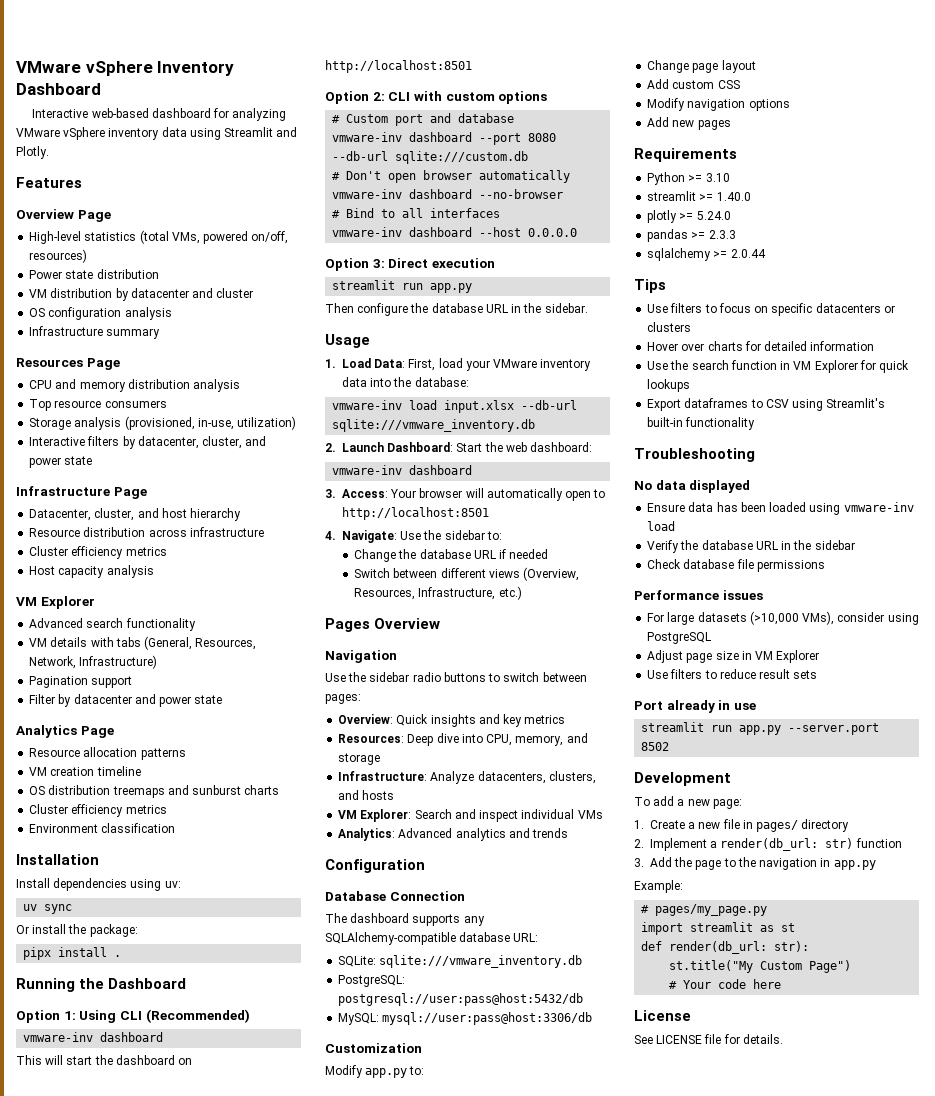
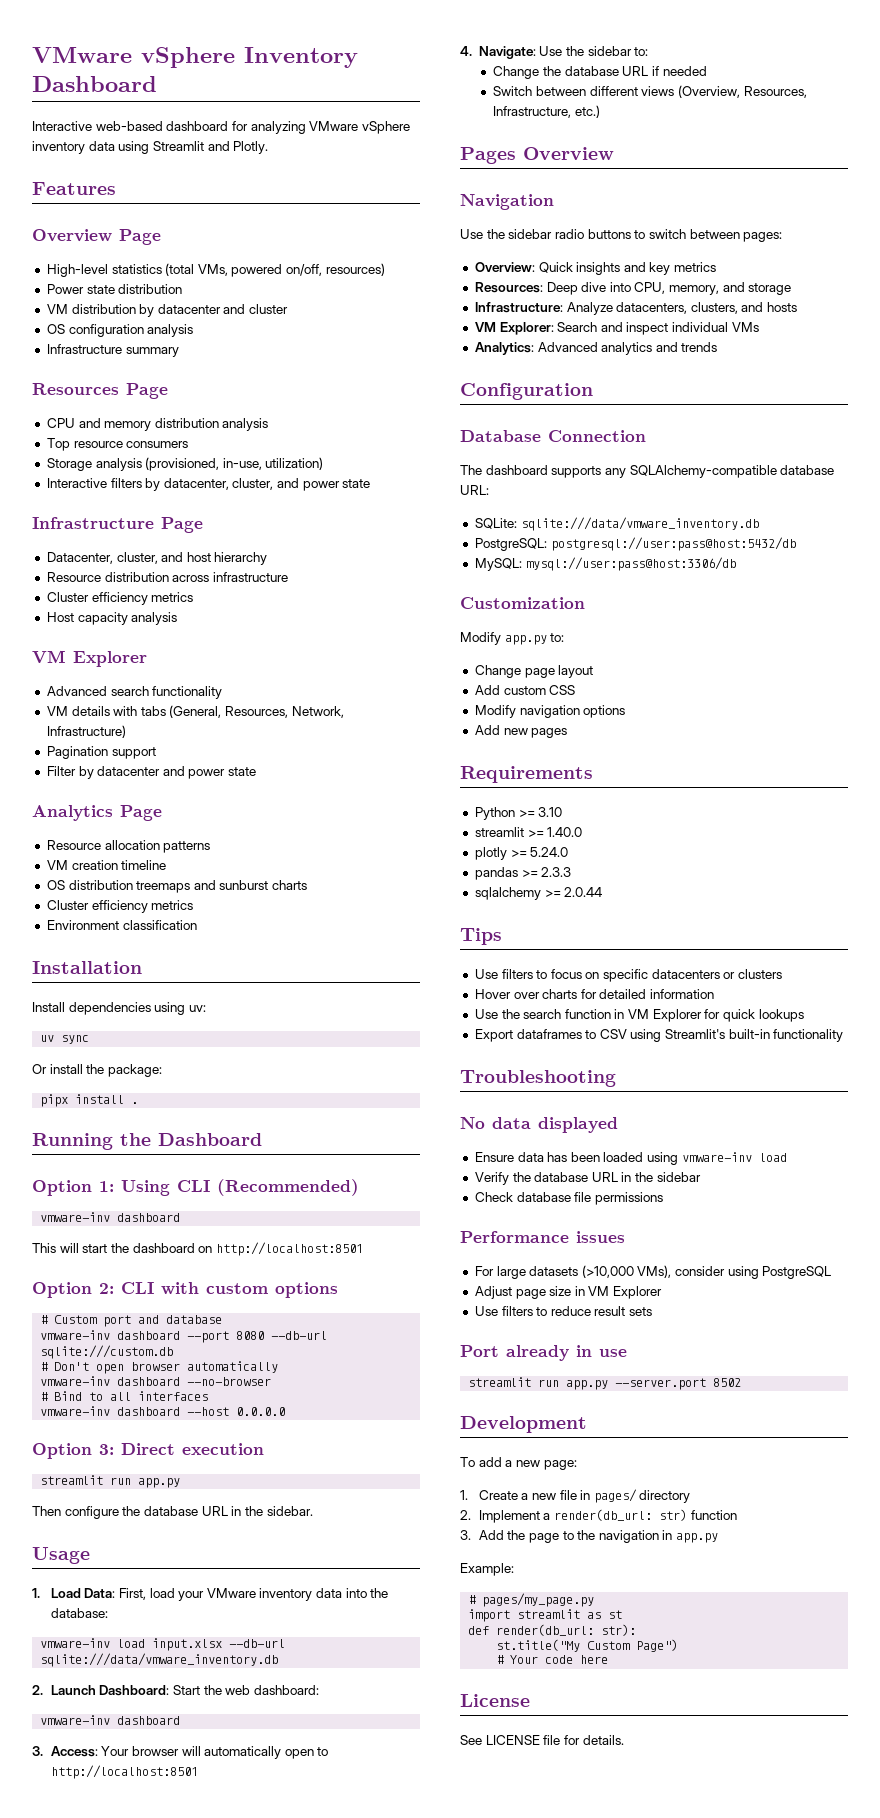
- vmware-inv load input.xlsx --db-url sqlite:///vmware_inventory.db
+ vmware-inv load input.xlsx --db-url sqlite:///data/vmware_inventory.db
- SQLite: sqlite:///vmware_inventory.db
+ SQLite: sqlite:///data/vmware_inventory.db

